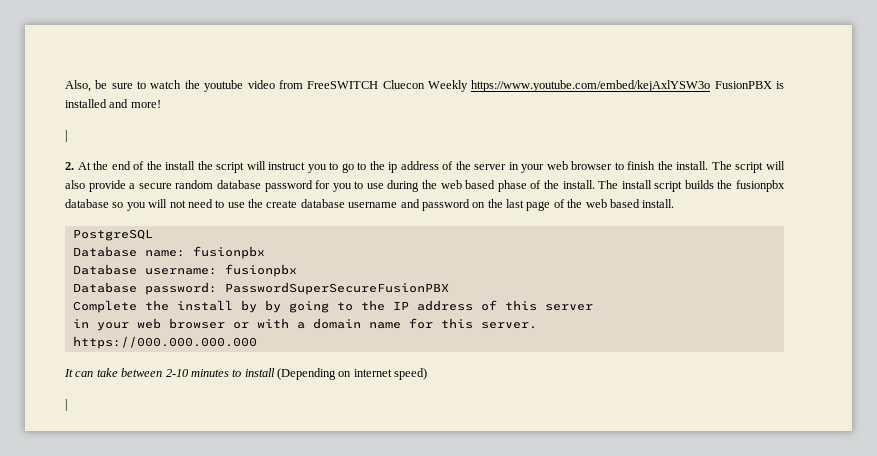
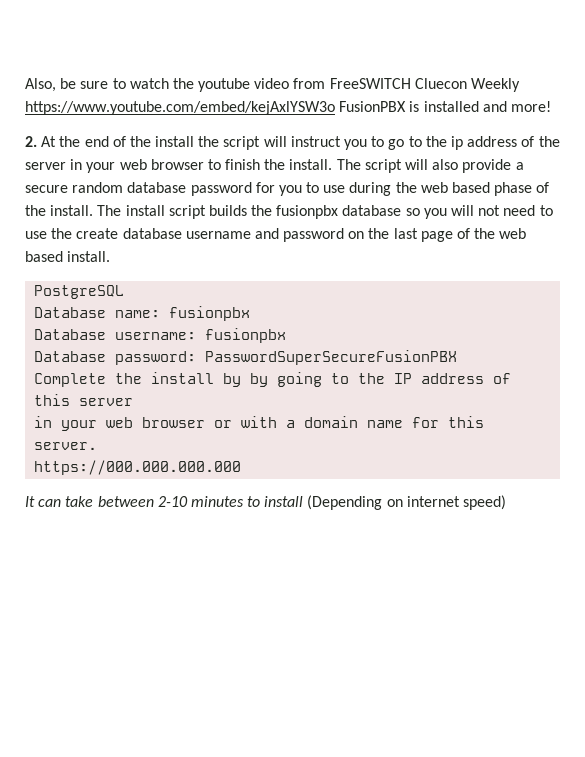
  Also, be sure to watch the youtube video from FreeSWITCH Cluecon Weekly https://www.youtube.com/embed/kejAxlYSW3o FusionPBX is installed and more!
- |
  It can take between 2-10 minutes to install (Depending on internet speed)
- |

